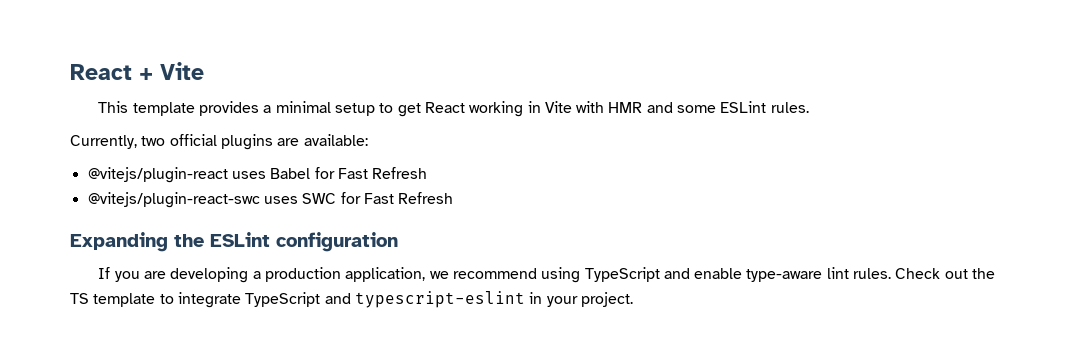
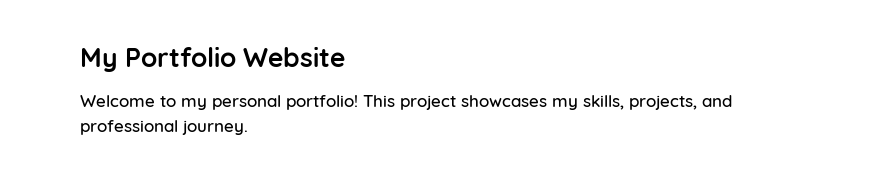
- React + Vite
- This template provides a minimal setup to get React working in Vite with HMR and some ESLint rules.
- Currently, two official plugins are available:
- @vitejs/plugin-react uses Babel for Fast Refresh
- @vitejs/plugin-react-swc uses SWC for Fast Refresh
- Expanding the ESLint configuration
- If you are developing a production application, we recommend using TypeScript and enable type-aware lint rules. Check out the TS template to integrate TypeScript and typescript-eslint in your project.
+ My Portfolio Website
+ Welcome to my personal portfolio! This project showcases my skills, projects, and professional journey.

